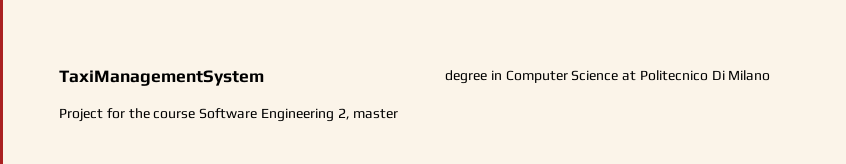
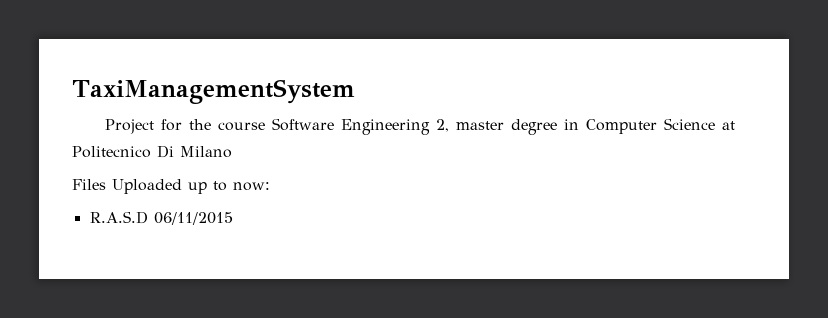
+ Files Uploaded up to now:
+ R.A.S.D 06/11/2015

